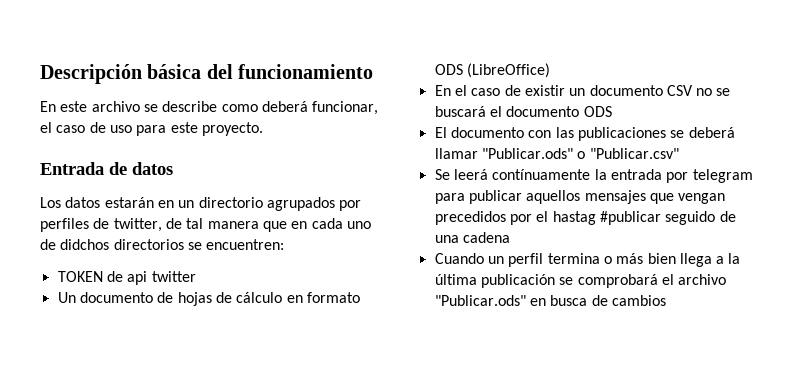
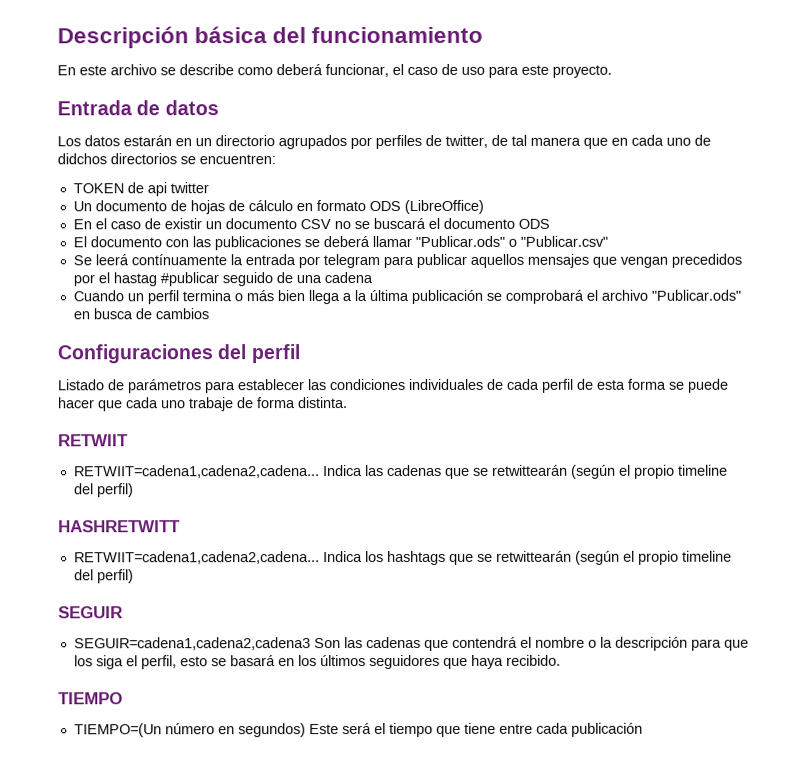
+ Configuraciones del perfil
+ Listado de parámetros para establecer las condiciones individuales de cada perfil de esta forma se puede hacer que cada uno trabaje de forma distinta.
+ RETWIIT
+ RETWIIT=cadena1,cadena2,cadena... Indica las cadenas que se retwittearán (según el propio timeline del perfil)
+ HASHRETWITT
+ RETWIIT=cadena1,cadena2,cadena... Indica los hashtags que se retwittearán (según el propio timeline del perfil)
+ SEGUIR
+ SEGUIR=cadena1,cadena2,cadena3 Son las cadenas que contendrá el nombre o la descripción para que los siga el perfil, esto se basará en los últimos seguidores que haya recibido.
+ TIEMPO
+ TIEMPO=(Un número en segundos) Este será el tiempo que tiene entre cada publicación

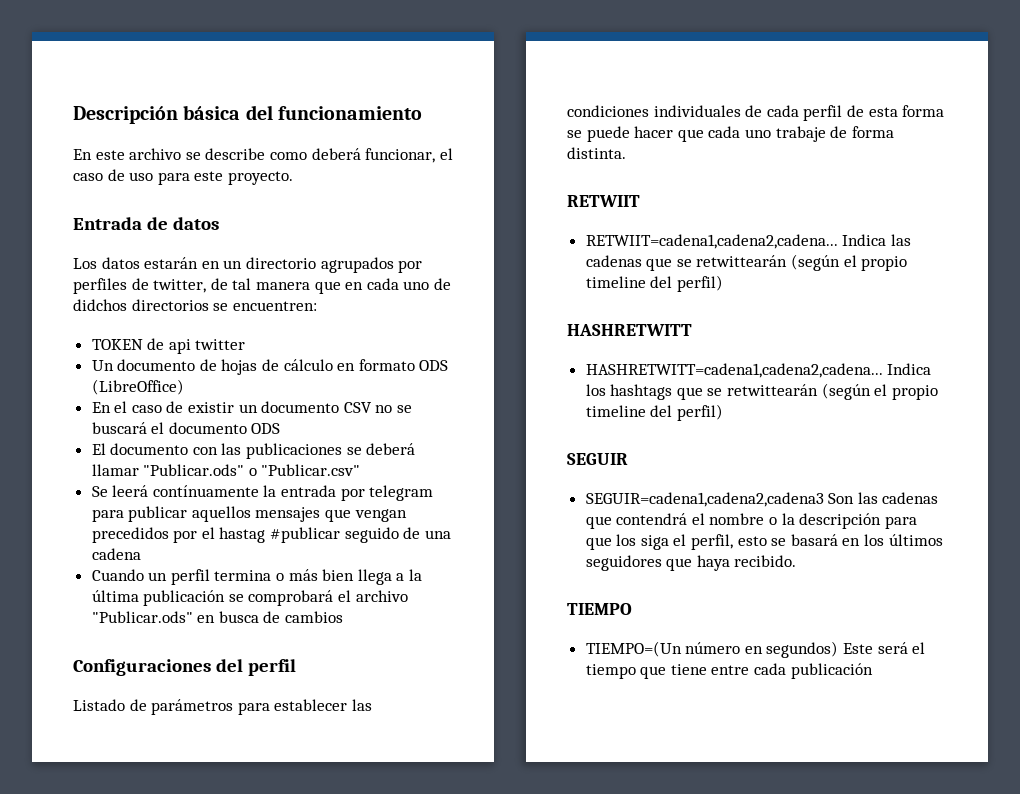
  HASHRETWITT
- RETWIIT=cadena1,cadena2,cadena...
+ HASHRETWITT=cadena1,cadena2,cadena...

